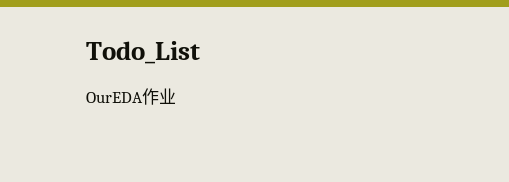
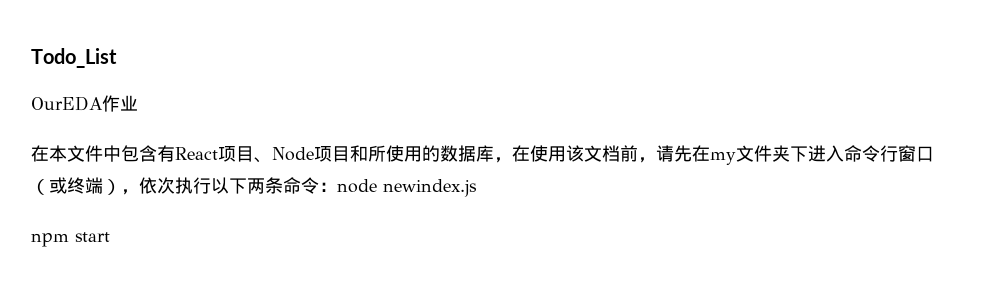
+ 在本文件中包含有React项目、Node项目和所使用的数据库，在使用该文档前，请先在my文件夹下进入命令行窗口（或终端），依次执行以下两条命令：node newindex.js
+ npm start

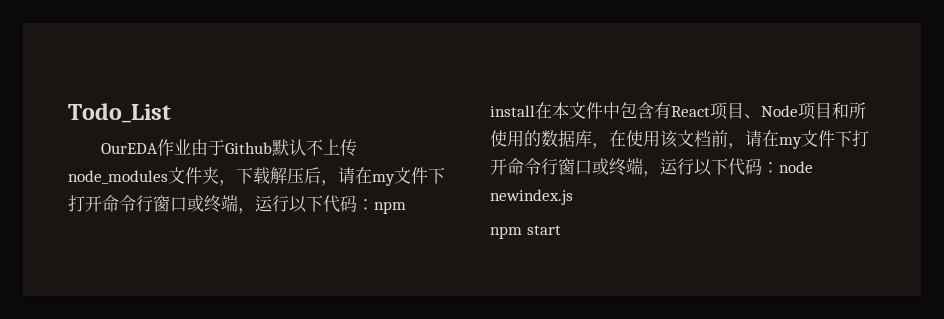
- OurEDA作业
- 在本文件中包含有React项目、Node项目和所使用的数据库，在使用该文档前，请先在my文件夹下进入命令行窗口（或终端），依次执行以下两条命令：node newindex.js
+ OurEDA作业由于Github默认不上传node_modules文件夹，下载解压后，请在my文件下打开命令行窗口或终端，运行以下代码：npm install在本文件中包含有React项目、Node项目和所使用的数据库，在使用该文档前，请在my文件下打开命令行窗口或终端，运行以下代码：node newindex.js

